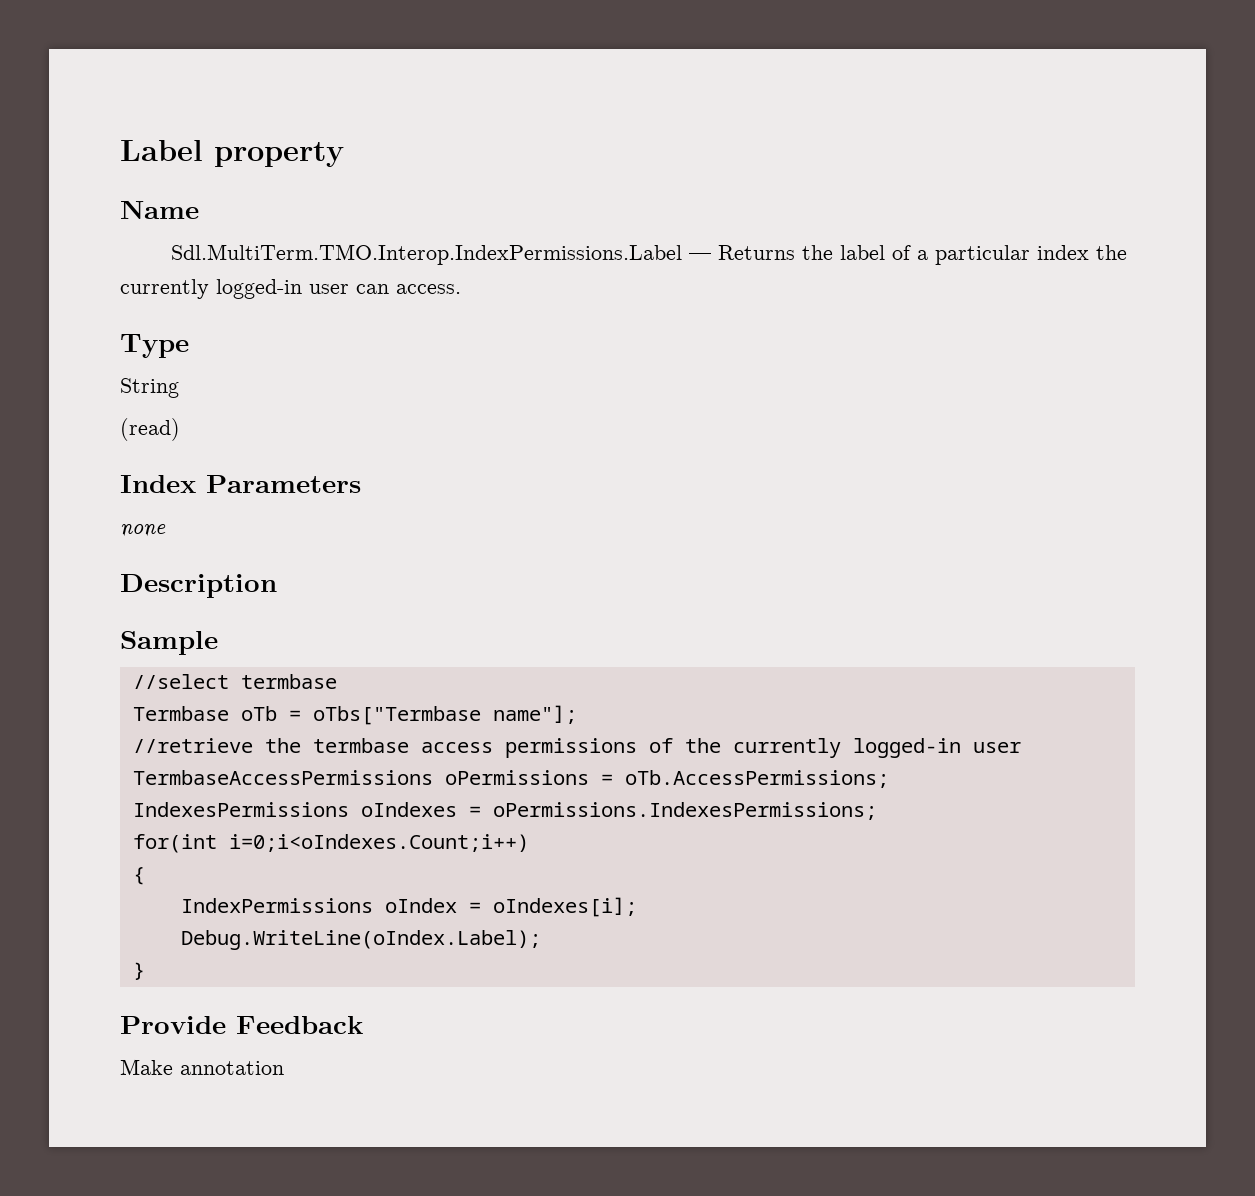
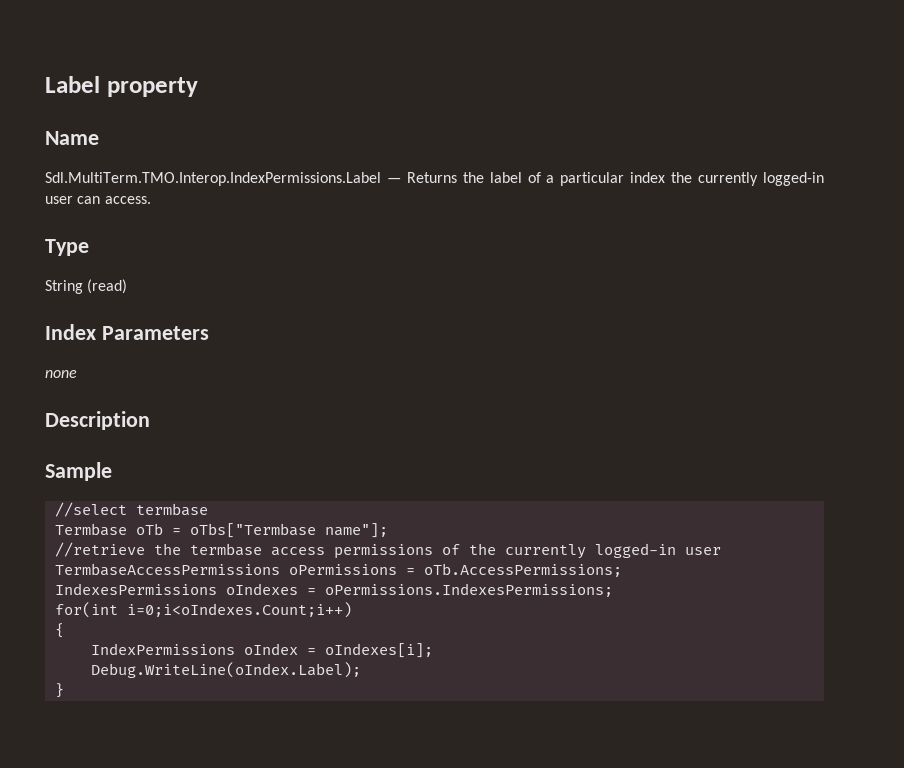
- String
- (read)
+ String (read)
- Provide Feedback
- Make annotation

